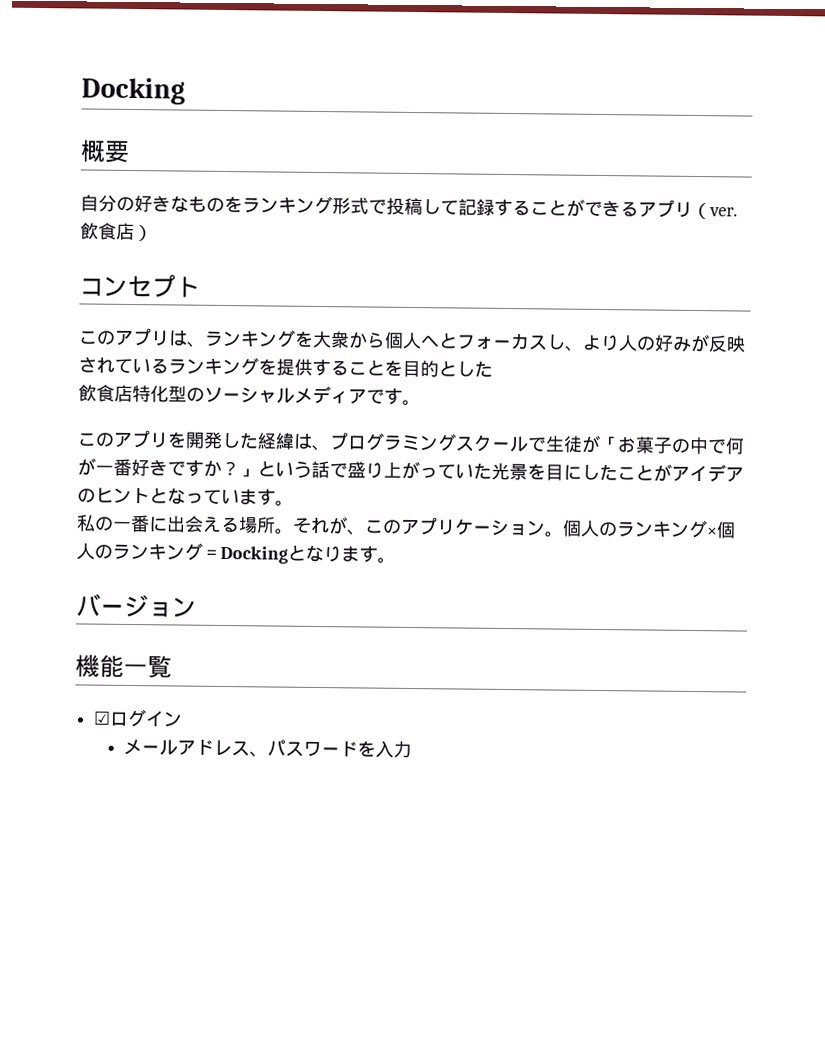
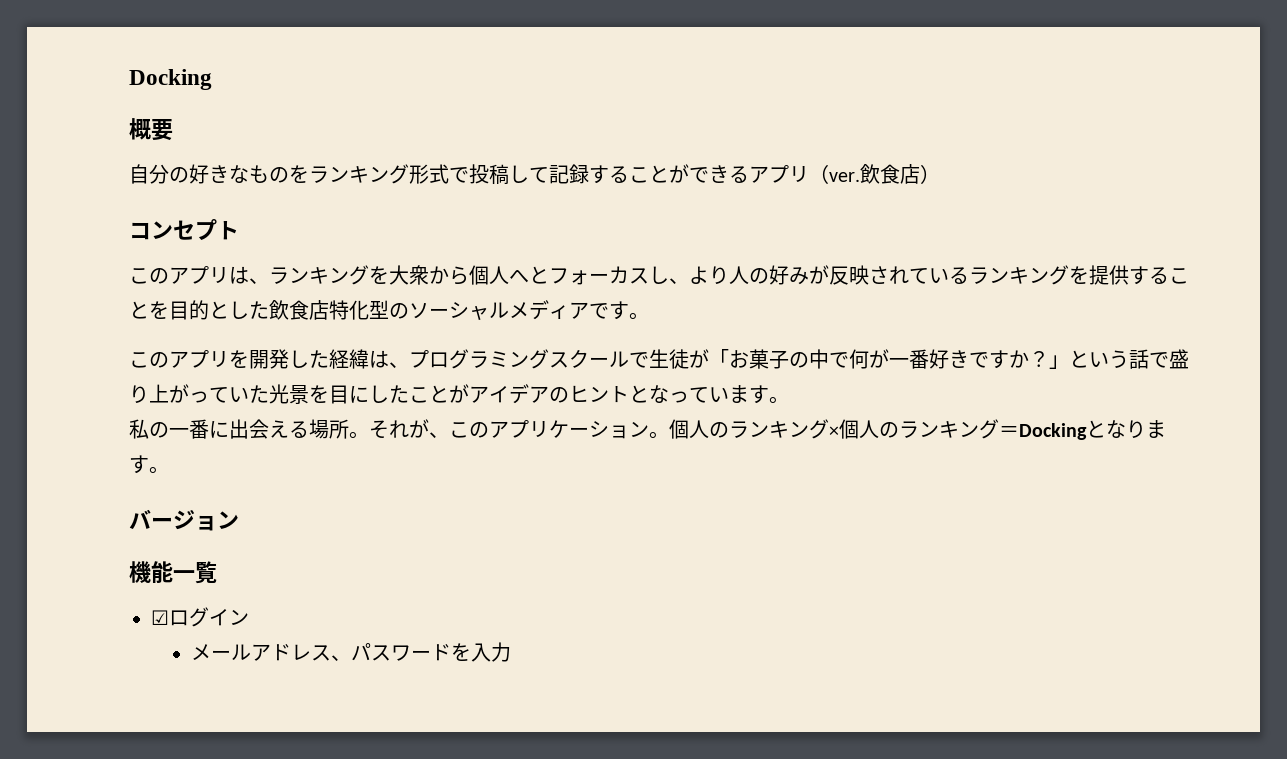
- このアプリは、ランキングを大衆から個人へとフォーカスし、より人の好みが反映されているランキングを提供することを目的とした
- 飲食店特化型のソーシャルメディアです。
+ このアプリは、ランキングを大衆から個人へとフォーカスし、より人の好みが反映されているランキングを提供することを目的とした飲食店特化型のソーシャルメディアです。

